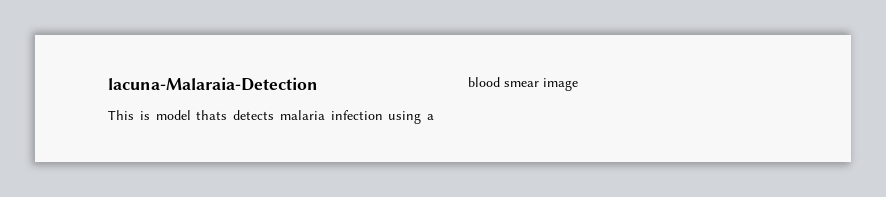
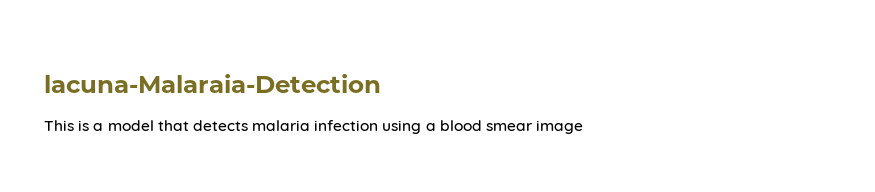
- This is model thats detects malaria infection using a blood smear image
+ This is a model that detects malaria infection using a blood smear image

